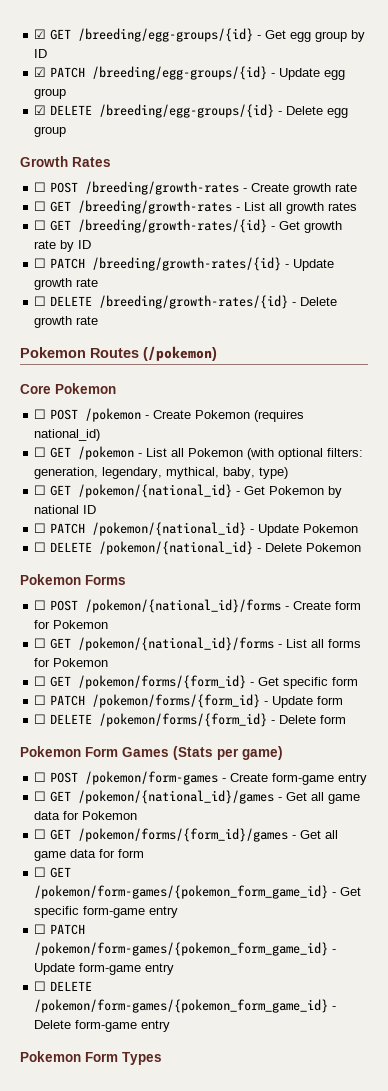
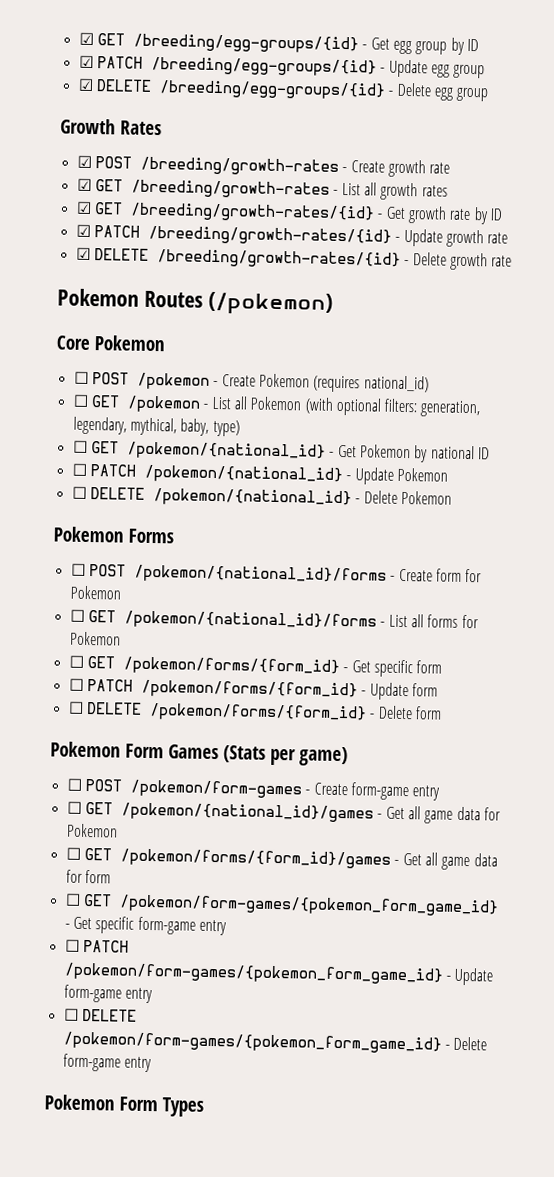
- ☐ POST /breeding/growth-rates - Create growth rate
+ ☑ POST /breeding/growth-rates - Create growth rate
- ☐ GET /breeding/growth-rates - List all growth rates
+ ☑ GET /breeding/growth-rates - List all growth rates
- ☐ GET /breeding/growth-rates/{id} - Get growth rate by ID
+ ☑ GET /breeding/growth-rates/{id} - Get growth rate by ID
- ☐ PATCH /breeding/growth-rates/{id} - Update growth rate
+ ☑ PATCH /breeding/growth-rates/{id} - Update growth rate
- ☐ DELETE /breeding/growth-rates/{id} - Delete growth rate
+ ☑ DELETE /breeding/growth-rates/{id} - Delete growth rate

